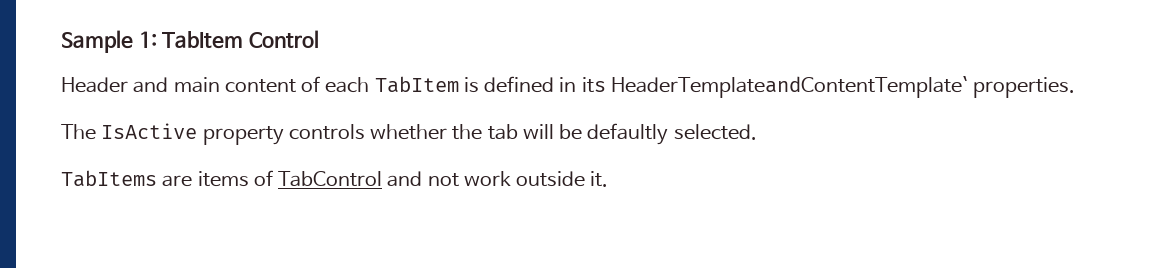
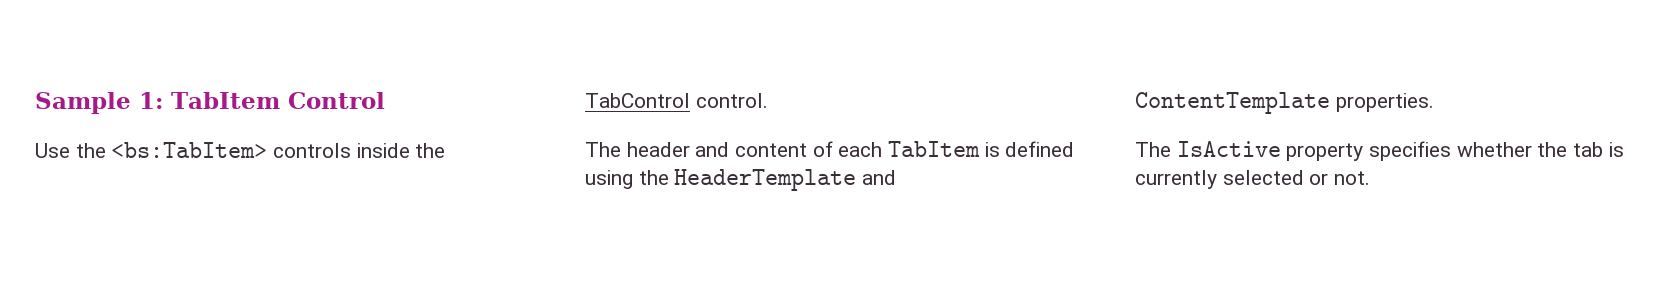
- Header and main content of each TabItem is defined in its HeaderTemplateandContentTemplate` properties.
+ Use the <bs:TabItem> controls inside the TabControl control.
+ The header and content of each TabItem is defined using the HeaderTemplate and ContentTemplate properties.
- The IsActive property controls whether the tab will be defaultly selected.
- TabItems are items of TabControl and not work outside it.
+ The IsActive property specifies whether the tab is currently selected or not.

